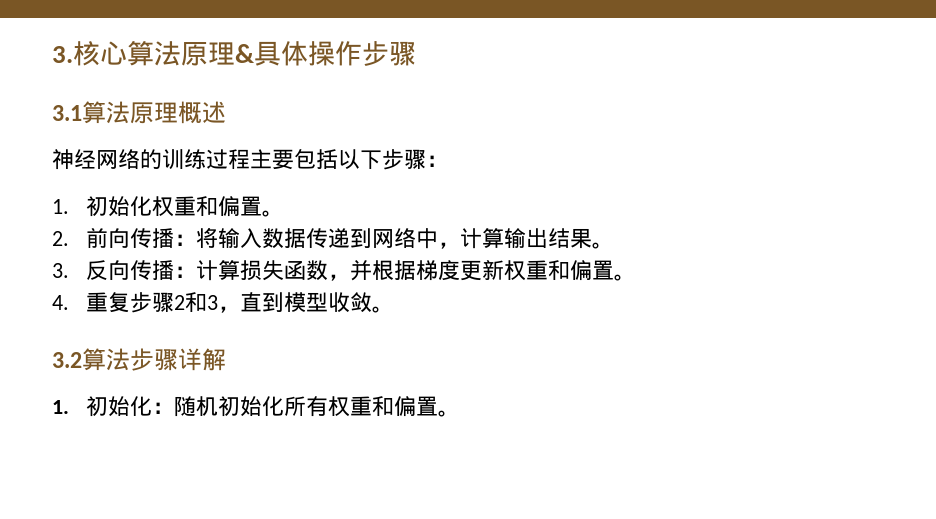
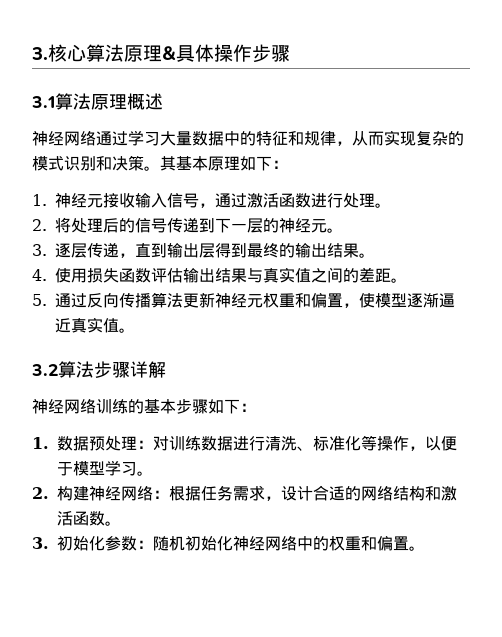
- 神经网络的训练过程主要包括以下步骤：
- 1.初始化权重和偏置。
- 2.前向传播：将输入数据传递到网络中，计算输出结果。
- 3.反向传播：计算损失函数，并根据梯度更新权重和偏置。
- 4.重复步骤2和3，直到模型收敛。
+ 神经网络通过学习大量数据中的特征和规律，从而实现复杂的模式识别和决策。其基本原理如下：
+ 1.神经元接收输入信号，通过激活函数进行处理。
+ 2.将处理后的信号传递到下一层的神经元。
+ 3.逐层传递，直到输出层得到最终的输出结果。
+ 4.使用损失函数评估输出结果与真实值之间的差距。
+ 5.通过反向传播算法更新神经元权重和偏置，使模型逐渐逼近真实值。
- 1.初始化：随机初始化所有权重和偏置。
+ 神经网络训练的基本步骤如下：
+ 1.数据预处理：对训练数据进行清洗、标准化等操作，以便于模型学习。
+ 2.构建神经网络：根据任务需求，设计合适的网络结构和激活函数。
+ 3.初始化参数：随机初始化神经网络中的权重和偏置。

